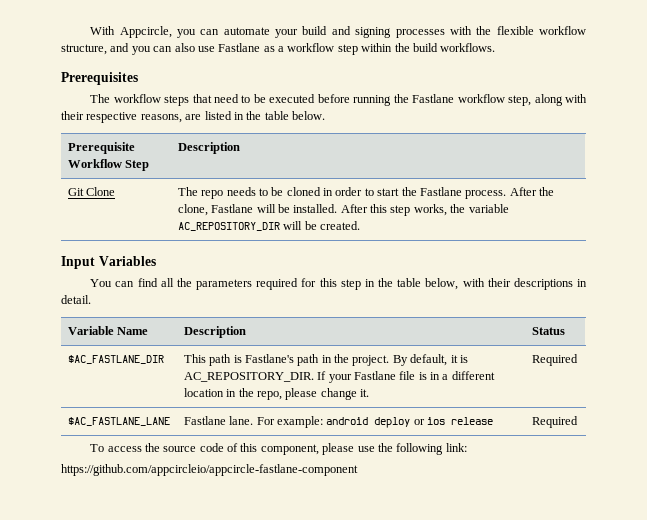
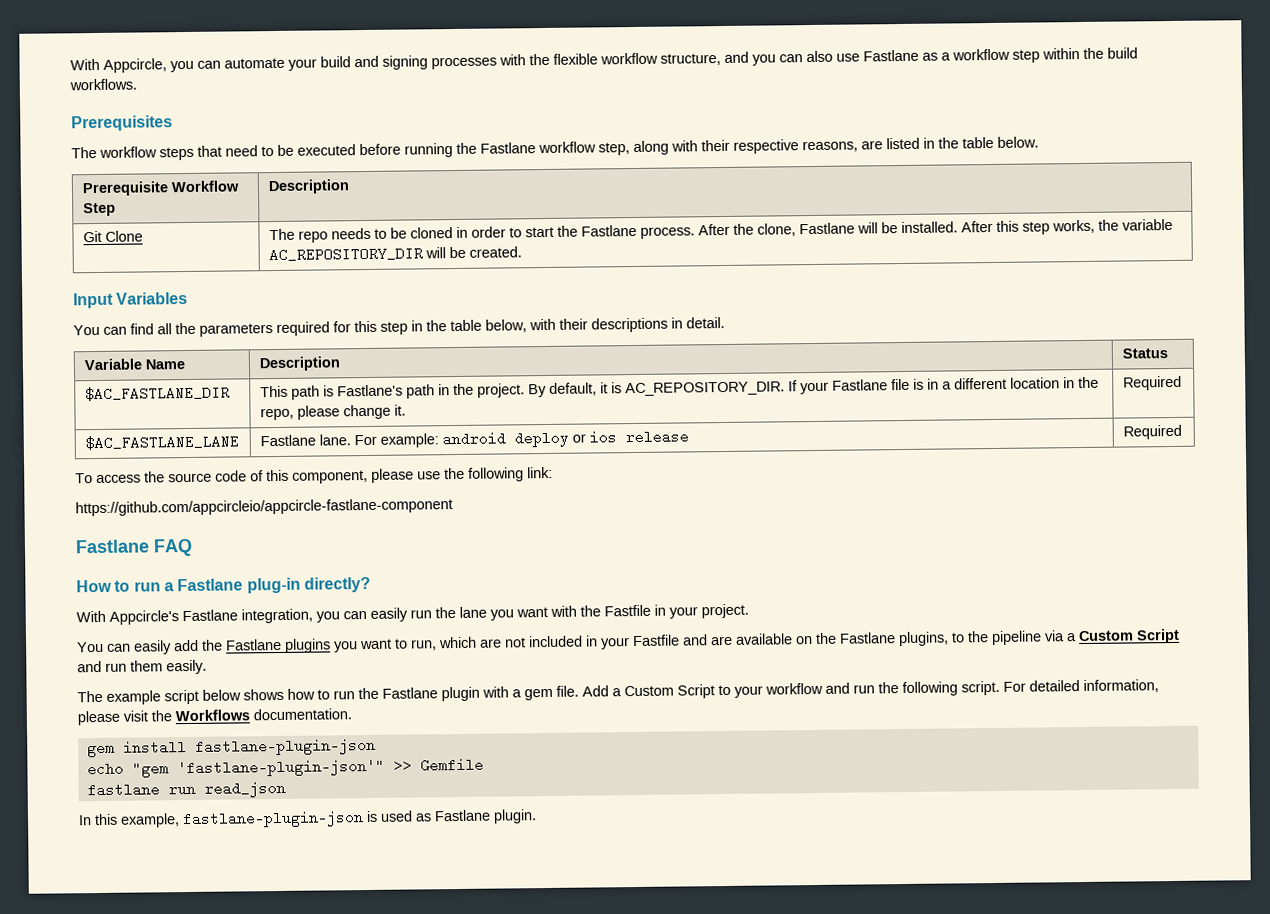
+ Fastlane FAQ
+ How to run a Fastlane plug-in directly?
+ With Appcircle's Fastlane integration, you can easily run the lane you want with the Fastfile in your project.
+ You can easily add the Fastlane plugins you want to run, which are not included in your Fastfile and are available on the Fastlane plugins, to the pipeline via a Custom Script and run them easily.
+ The example script below shows how to run the Fastlane plugin with a gem file. Add a Custom Script to your workflow and run the following script. For detailed information, please visit the Workflows documentation.
+ gem install fastlane-plugin-json
+ echo "gem 'fastlane-plugin-json'" >> Gemfile
+ fastlane run read_json
+ In this example, fastlane-plugin-json is used as Fastlane plugin.

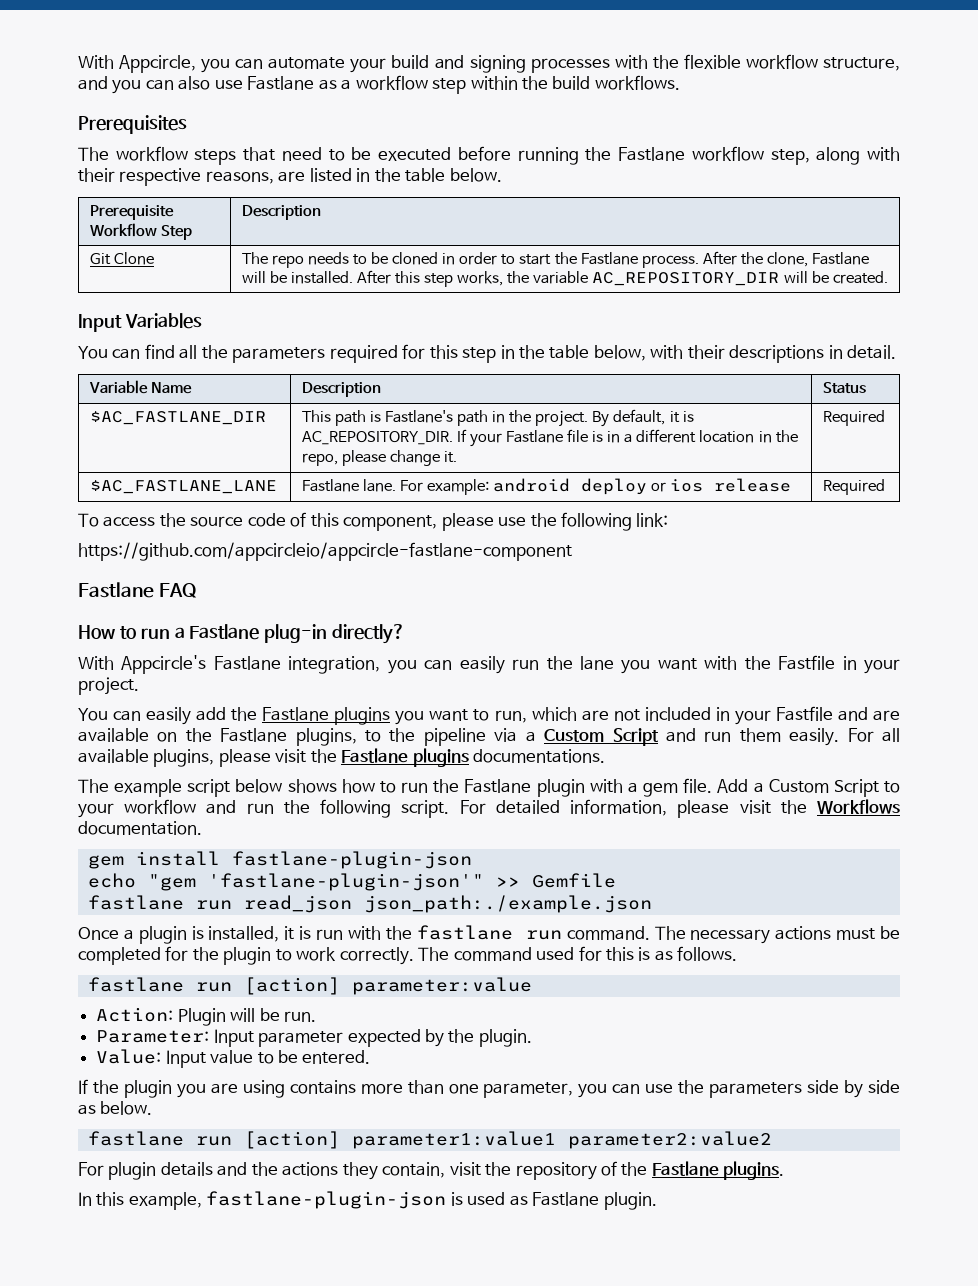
+ For all available plugins, please visit the Fastlane plugins documentations.
- fastlane run read_json
+ fastlane run read_json json_path:./example.json
+ Once a plugin is installed, it is run with the fastlane run command. The necessary actions must be completed for the plugin to work correctly. The command used for this is as follows.
+ fastlane run [action] parameter:value
+ Action: Plugin will be run.
+ Parameter: Input parameter expected by the plugin.
+ Value: Input value to be entered.
+ If the plugin you are using contains more than one parameter, you can use the parameters side by side as below.
+ fastlane run [action] parameter1:value1 parameter2:value2
+ For plugin details and the actions they contain, visit the repository of the Fastlane plugins.

